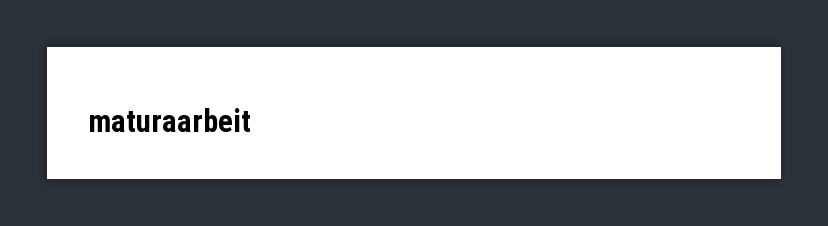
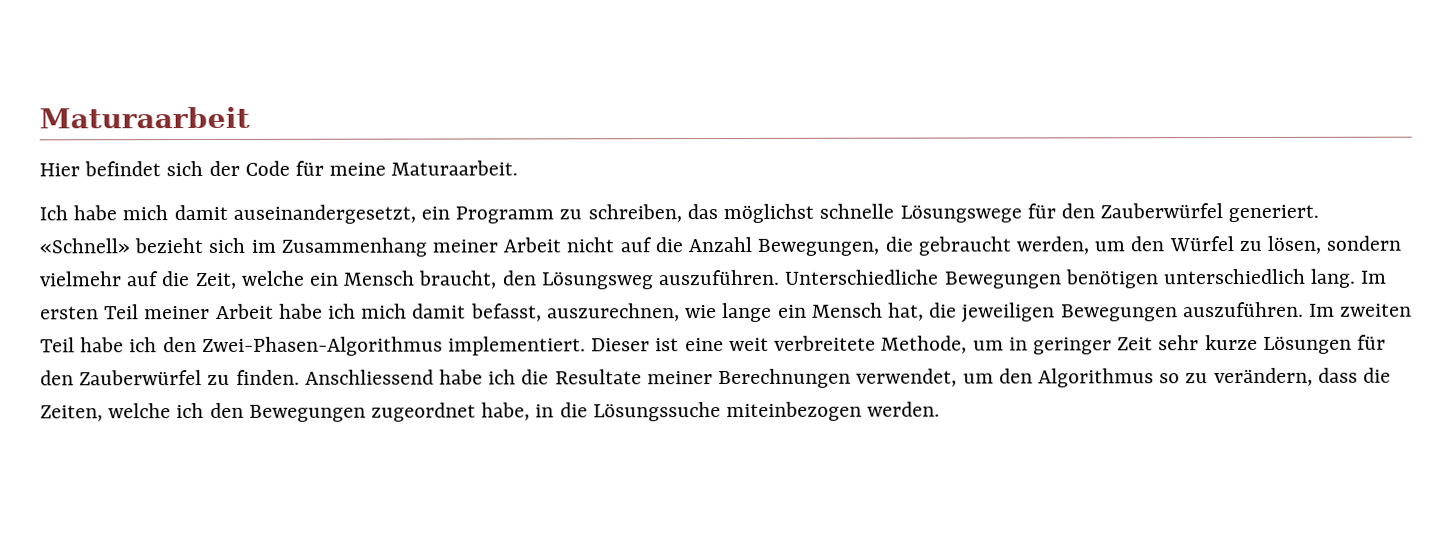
- maturaarbeit
+ Maturaarbeit
+ Hier befindet sich der Code für meine Maturaarbeit.
+ Ich habe mich damit auseinandergesetzt, ein Programm zu schreiben, das möglichst schnelle Lösungswege für den Zauberwürfel generiert. «Schnell» bezieht sich im Zusammenhang meiner Arbeit nicht auf die Anzahl Bewegungen, die gebraucht werden, um den Würfel zu lösen, sondern vielmehr auf die Zeit, welche ein Mensch braucht, den Lösungsweg auszuführen. Unterschiedliche Bewegungen benötigen unterschiedlich lang. Im ersten Teil meiner Arbeit habe ich mich damit befasst, auszurechnen, wie lange ein Mensch hat, die jeweiligen Bewegungen auszuführen. Im zweiten Teil habe ich den Zwei-Phasen-Algorithmus implementiert. Dieser ist eine weit verbreitete Methode, um in geringer Zeit sehr kurze Lösungen für den Zauberwürfel zu finden. Anschliessend habe ich die Resultate meiner Berechnungen verwendet, um den Algorithmus so zu verändern, dass die Zeiten, welche ich den Bewegungen zugeordnet habe, in die Lösungssuche miteinbezogen werden.

